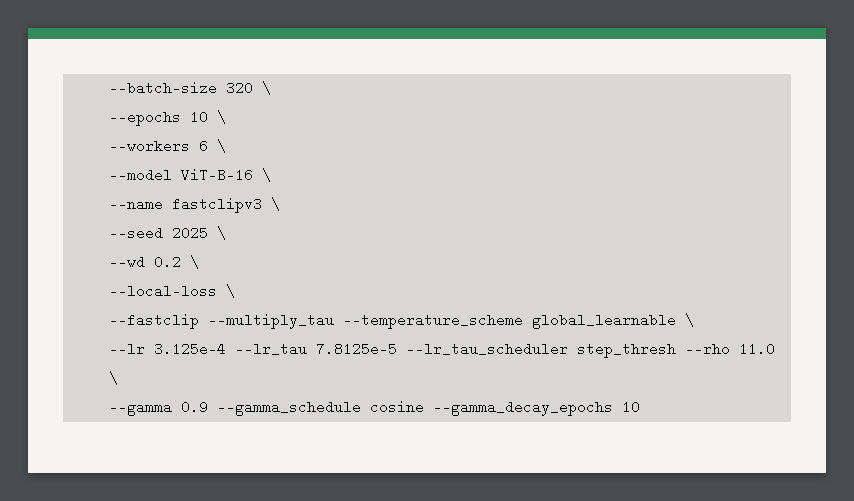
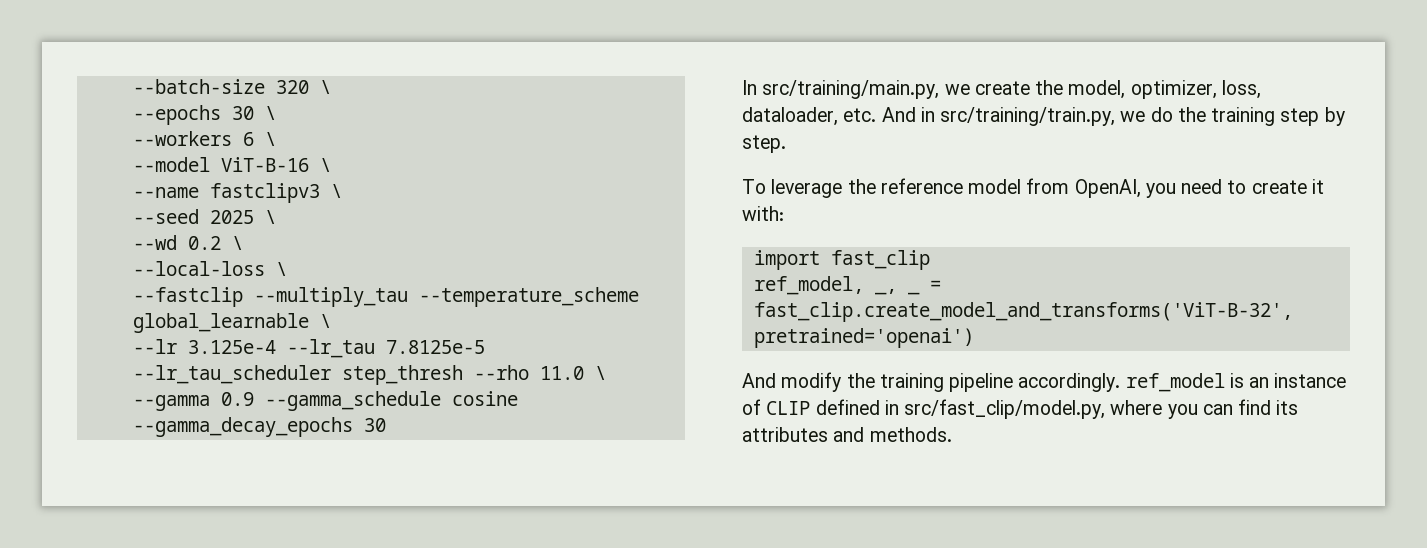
- --epochs 10 \
+ --epochs 30 \
- --gamma 0.9 --gamma_schedule cosine --gamma_decay_epochs 10
+ --gamma 0.9 --gamma_schedule cosine --gamma_decay_epochs 30
+ In src/training/main.py, we create the model, optimizer, loss, dataloader, etc. And in src/training/train.py, we do the training step by step.
+ To leverage the reference model from OpenAI, you need to create it with:
+ import fast_clip
+ ref_model, _, _ = fast_clip.create_model_and_transforms('ViT-B-32', pretrained='openai')
+ And modify the training pipeline accordingly. ref_model is an instance of CLIP defined in src/fast_clip/model.py, where you can find its attributes and methods.

